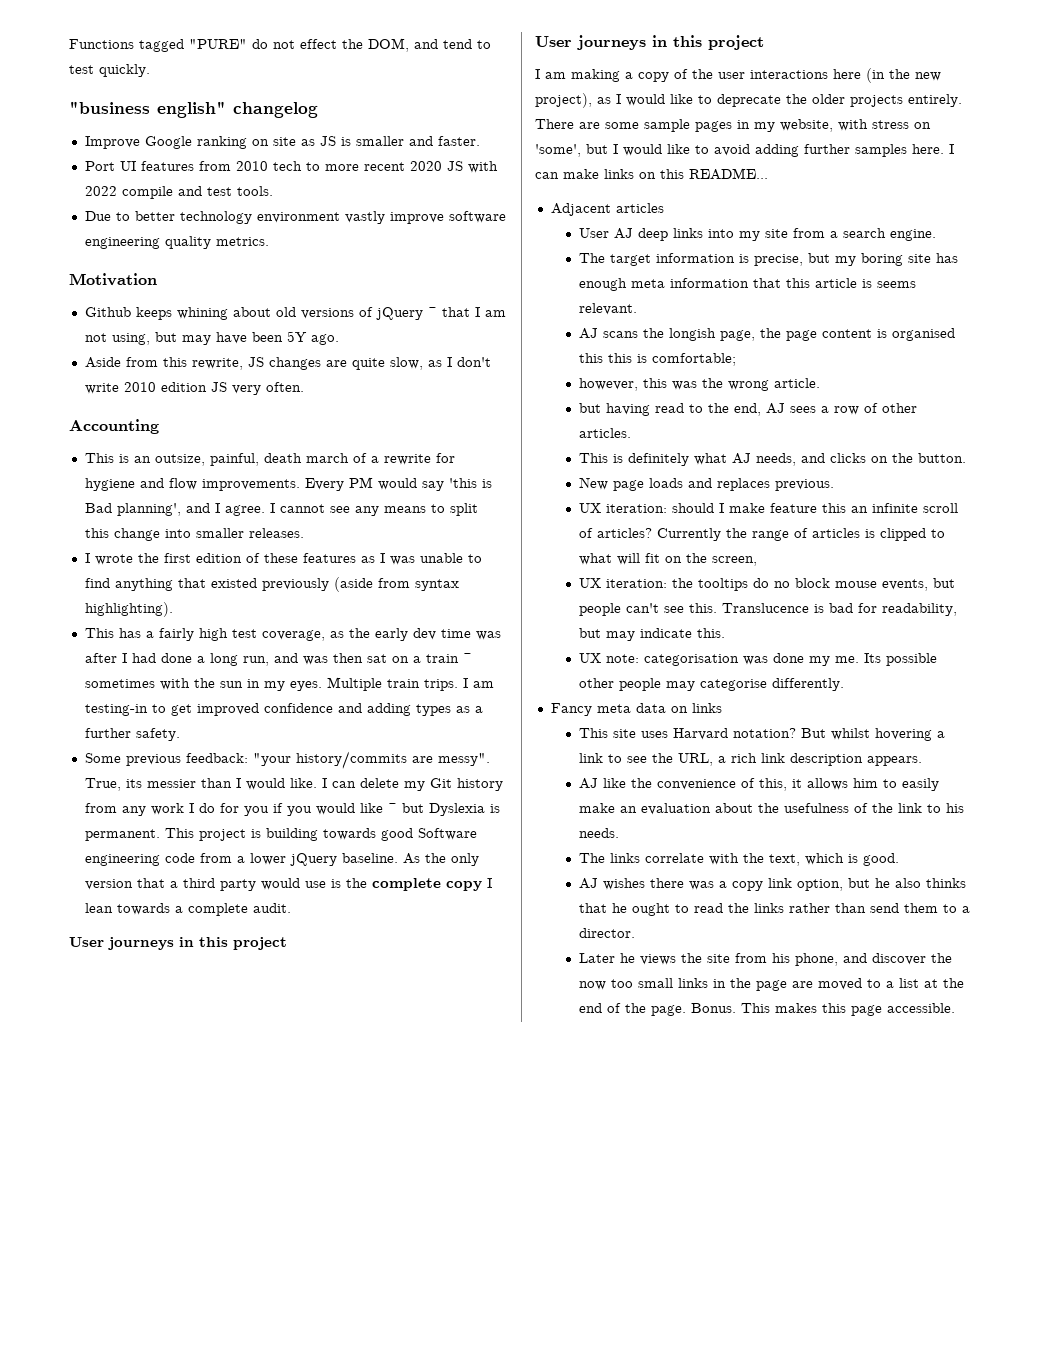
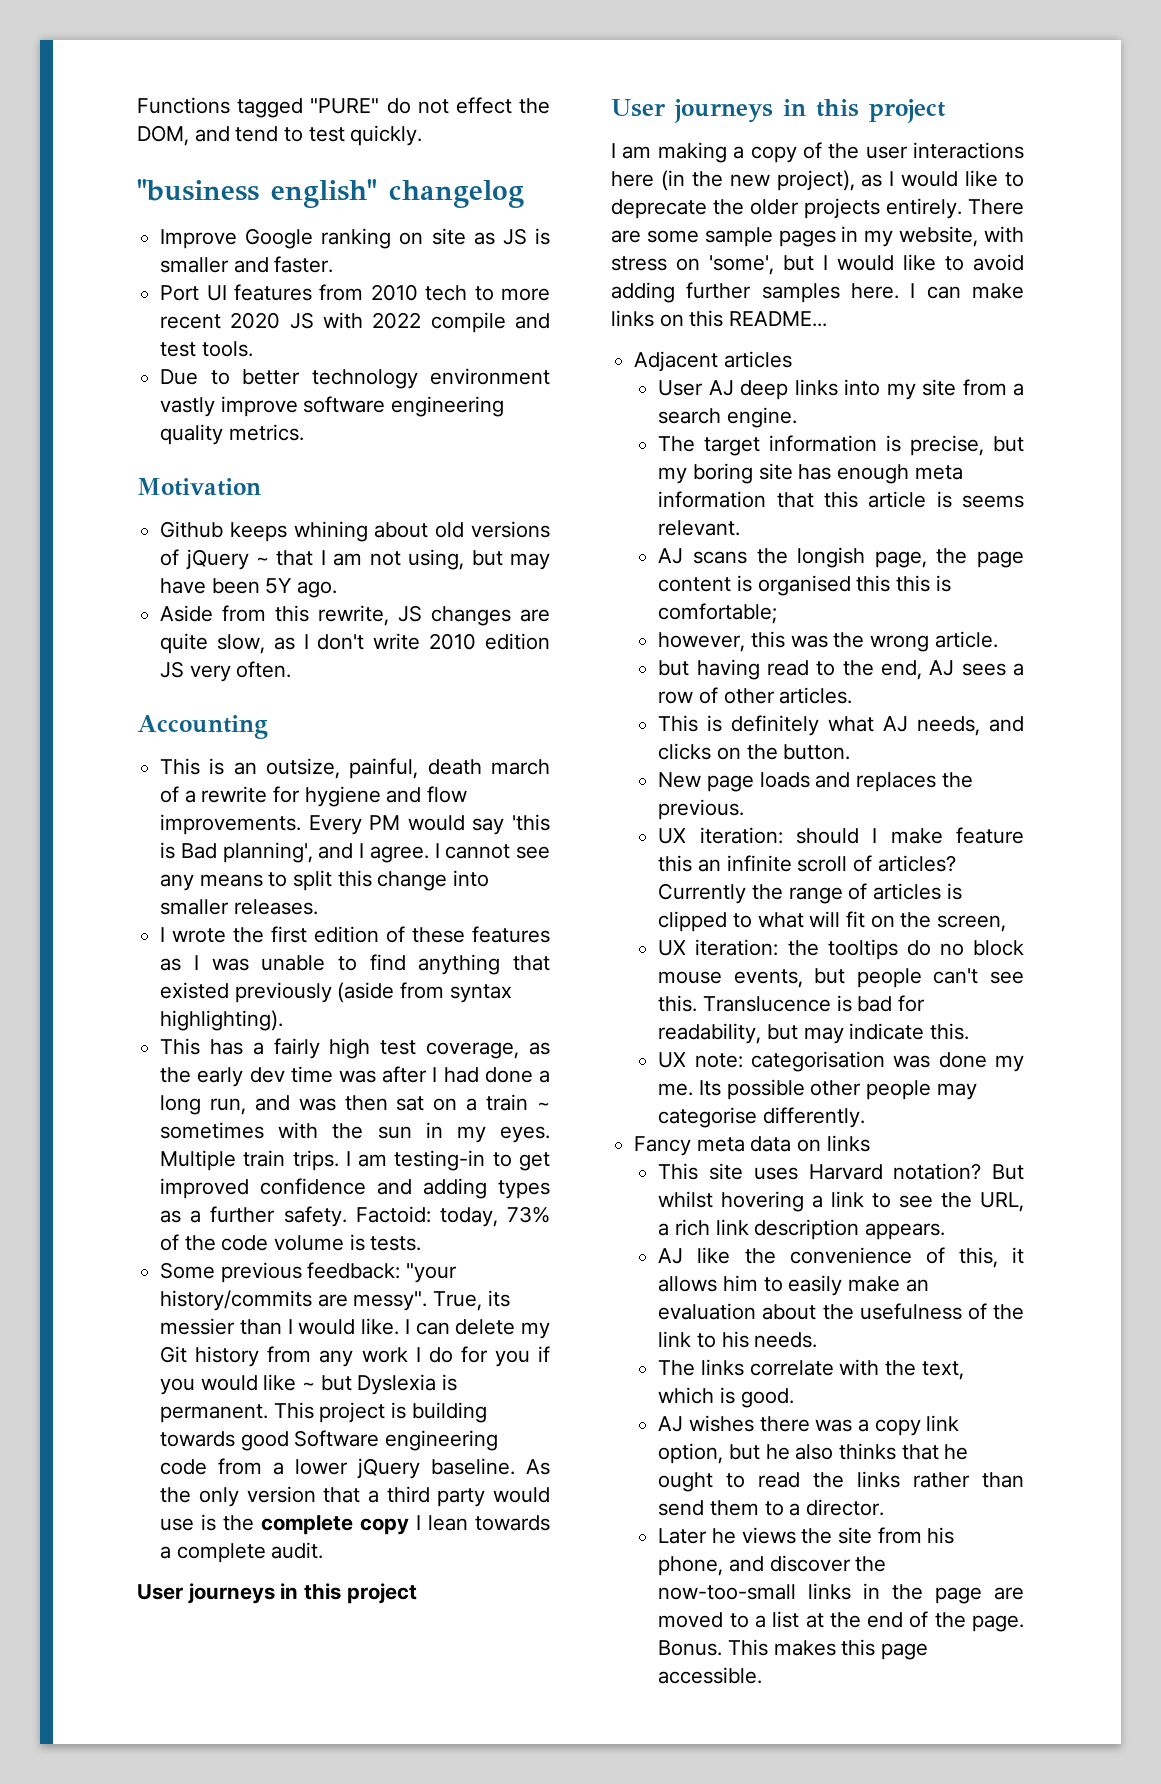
+ Factoid: today, 73% of the code volume is tests.
- New page loads and replaces previous.
+ New page loads and replaces the previous.
- Later he views the site from his phone, and discover the now too small links in the page are moved to a list at the end of the page.
+ Later he views the site from his phone, and discover the now-too-small links in the page are moved to a list at the end of the page.

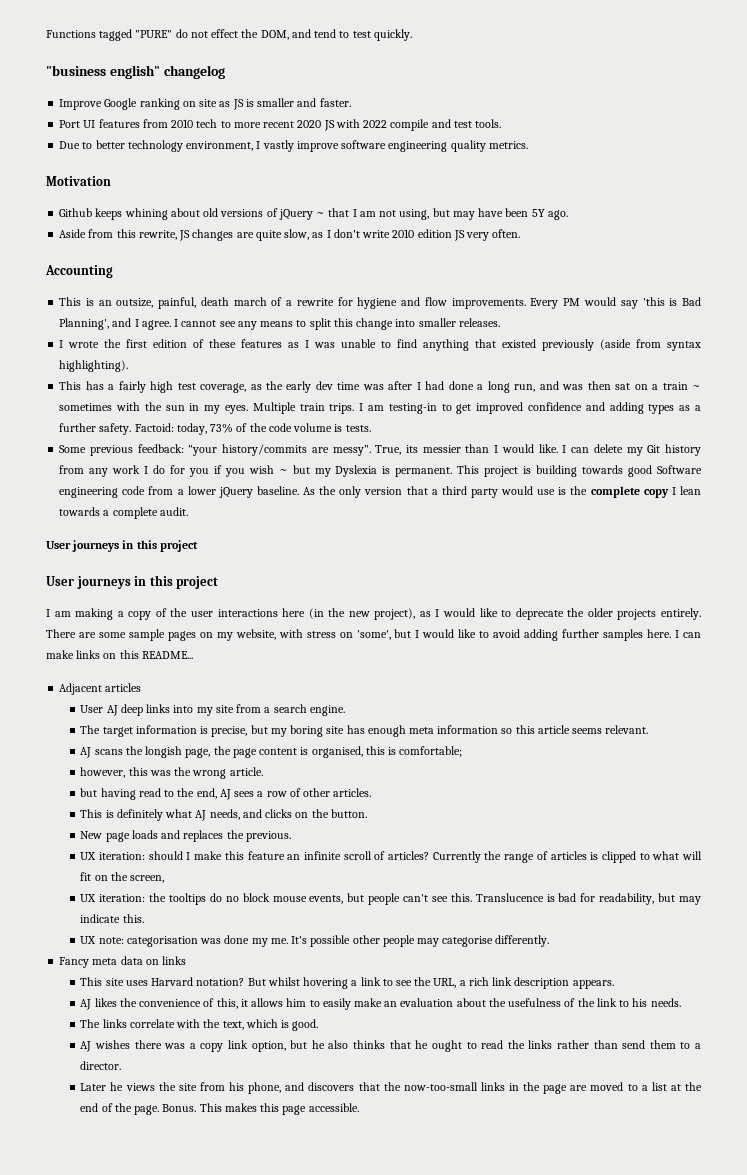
- Due to better technology environment vastly improve software engineering quality metrics.
+ Due to better technology environment, I vastly improve software engineering quality metrics.
- Every PM would say 'this is Bad planning', and I agree.
+ Every PM would say 'this is Bad Planning', and I agree.
- I can delete my Git history from any work I do for you if you would like ~ but Dyslexia is permanent.
+ I can delete my Git history from any work I do for you if you wish ~ but my Dyslexia is permanent.
- There are some sample pages in my website, with stress on 'some', but I would like to avoid adding further samples here.
+ There are some sample pages on my website, with stress on 'some', but I would like to avoid adding further samples here.
- The target information is precise, but my boring site has enough meta information that this article is seems relevant.
+ The target information is precise, but my boring site has enough meta information so this article seems relevant.
- AJ scans the longish page, the page content is organised this this is comfortable;
+ AJ scans the longish page, the page content is organised, this is comfortable;
- UX iteration: should I make feature this an infinite scroll of articles?
+ UX iteration: should I make this feature an infinite scroll of articles?
- Its possible other people may categorise differently.
+ It's possible other people may categorise differently.
- AJ like the convenience of this, it allows him to easily make an evaluation about the usefulness of the link to his needs.
+ AJ likes the convenience of this, it allows him to easily make an evaluation about the usefulness of the link to his needs.
- Later he views the site from his phone, and discover the now-too-small links in the page are moved to a list at the end of the page.
+ Later he views the site from his phone, and discovers that the now-too-small links in the page are moved to a list at the end of the page.

